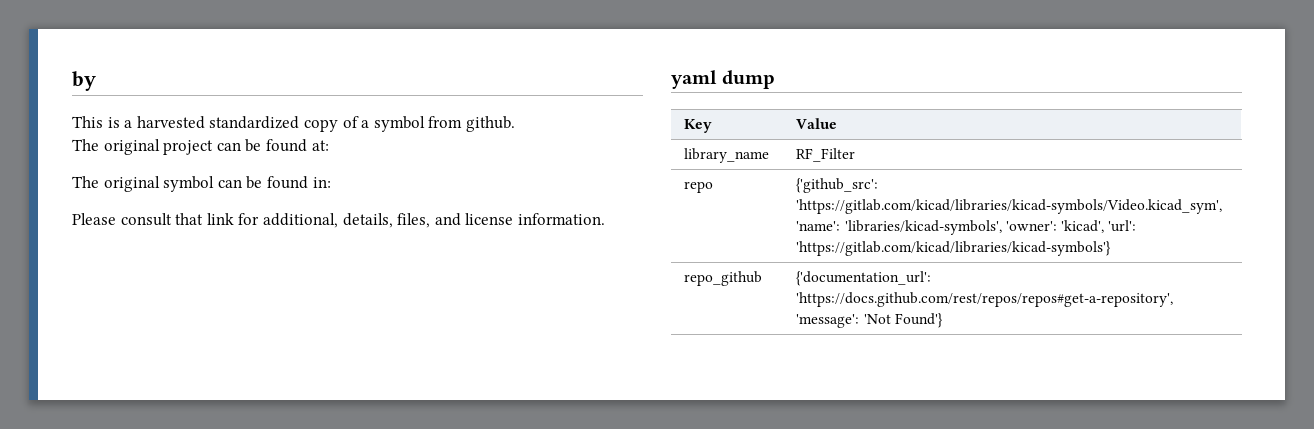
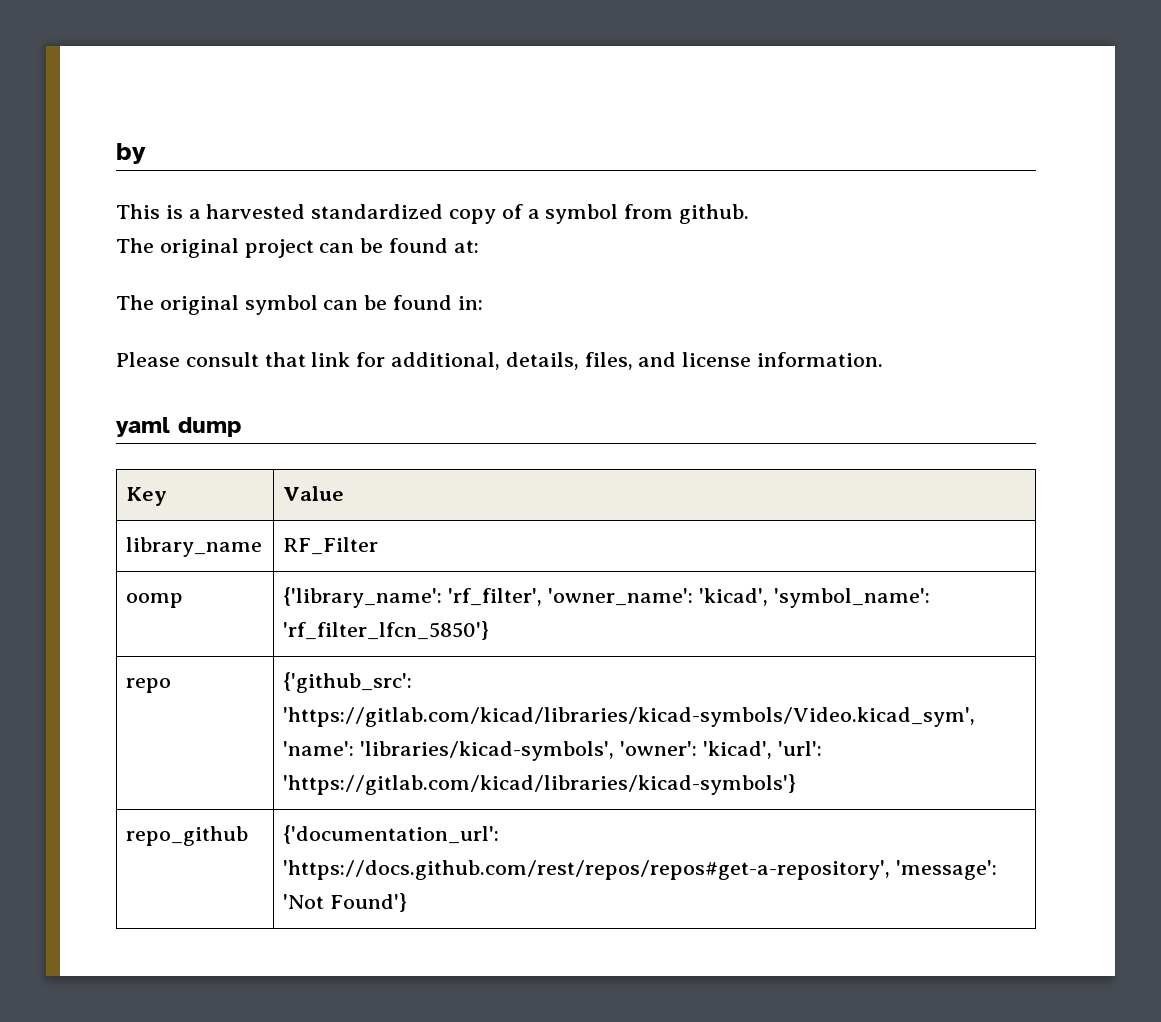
+ oomp | {'library_name': 'rf_filter', 'owner_name': 'kicad', 'symbol_name': 'rf_filter_lfcn_5850'}

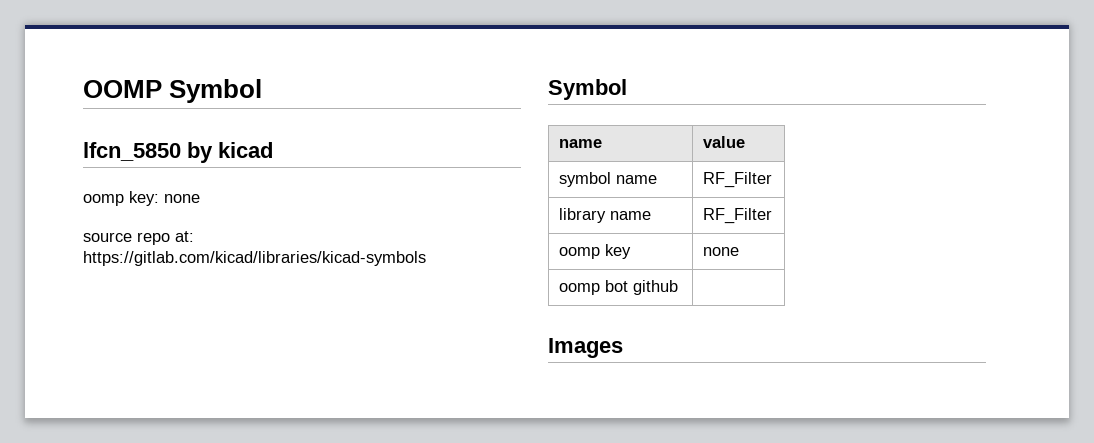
- by
- This is a harvested standardized copy of a symbol from github.
- The original project can be found at:
- The original symbol can be found in:
- Please consult that link for additional, details, files, and license information.
- yaml dump
- Key | Value
- library_name | RF_Filter
- oomp | {'library_name': 'rf_filter', 'owner_name': 'kicad', 'symbol_name': 'rf_filter_lfcn_5850'}
- repo | {'github_src': 'https://gitlab.com/kicad/libraries/kicad-symbols/Video.kicad_sym', 'name': 'libraries/kicad-symbols', 'owner': 'kicad', 'url': 'https://gitlab.com/kicad/libraries/kicad-symbols'}
- repo_github | {'documentation_url': 'https://docs.github.com/rest/repos/repos#get-a-repository', 'message': 'Not Found'}
+ OOMP Symbol
+ lfcn_5850 by kicad
+ oomp key: none
+ source repo at: https://gitlab.com/kicad/libraries/kicad-symbols
+ Symbol
+ name | value
+ symbol name | RF_Filter
+ library name | RF_Filter
+ oomp key | none
+ oomp bot github |
+ Images

